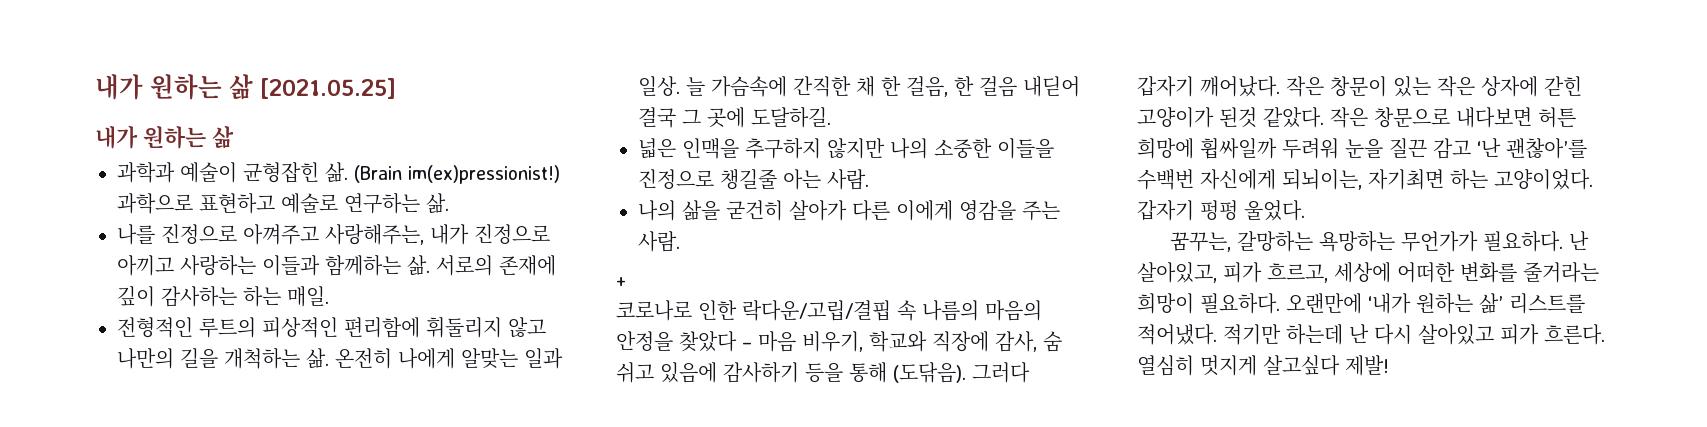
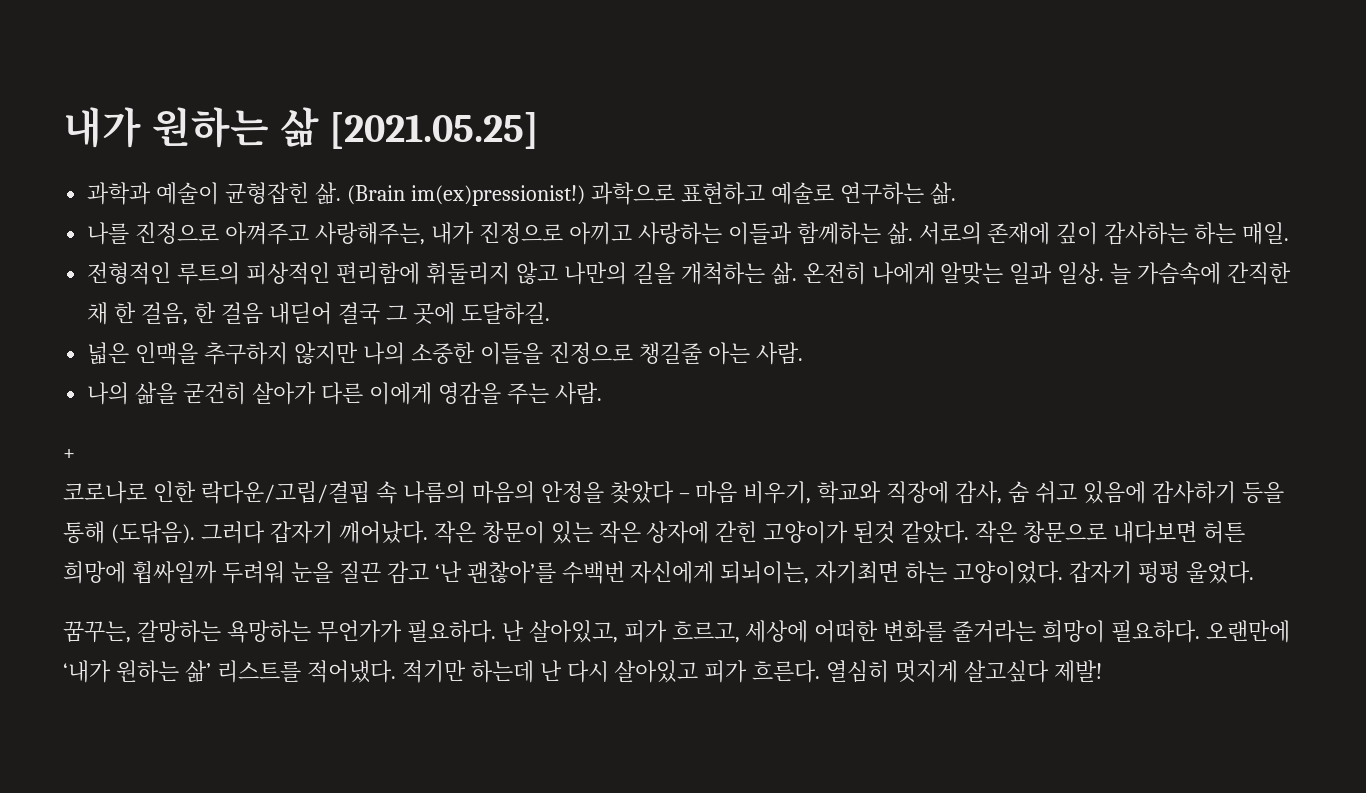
  내가 원하는 삶 [2021.05.25]
- 내가 원하는 삶

